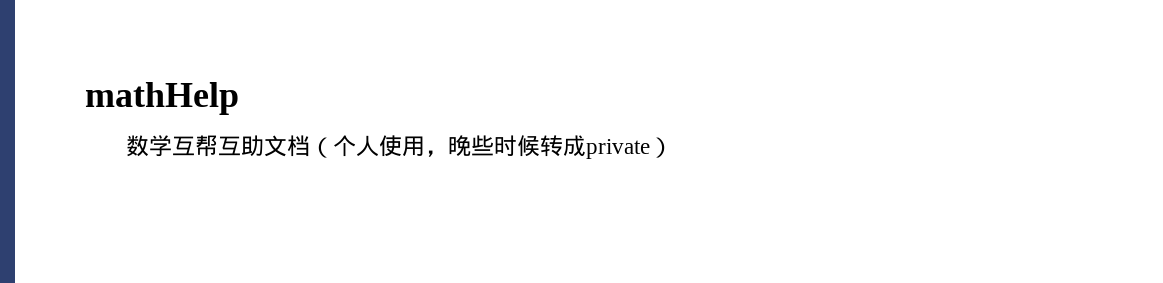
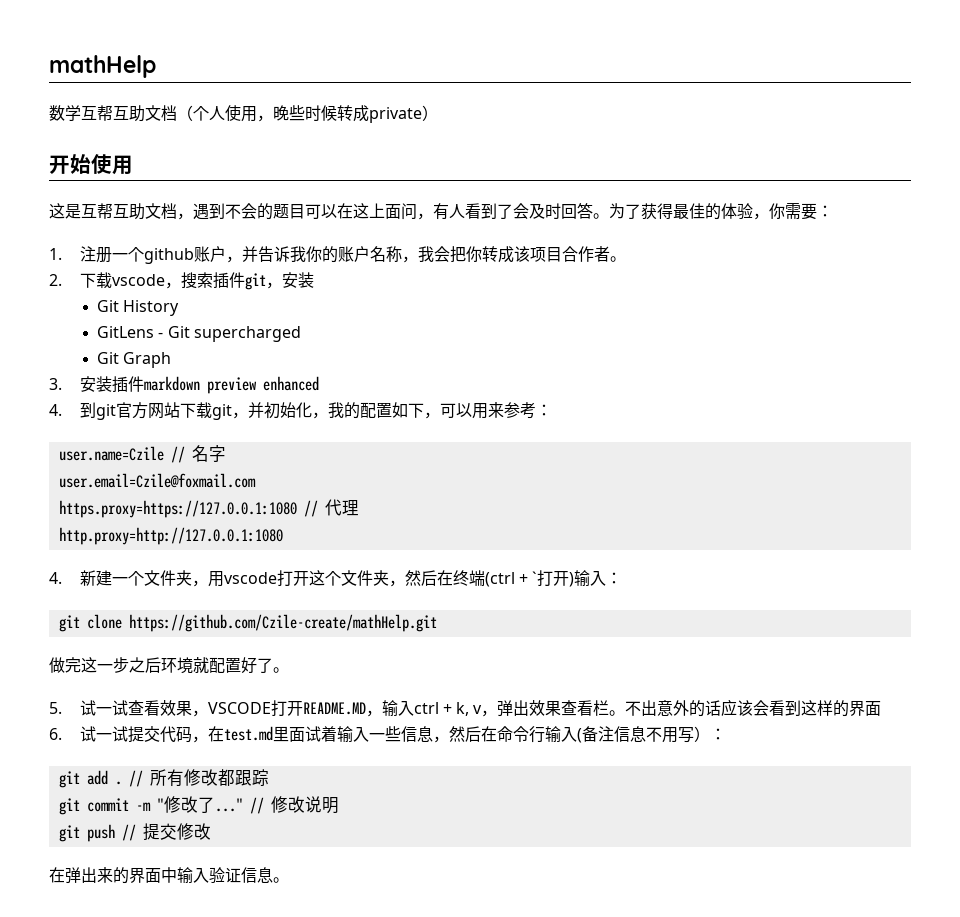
+ 开始使用
+ 这是互帮互助文档，遇到不会的题目可以在这上面问，有人看到了会及时回答。为了获得最佳的体验，你需要：
+ 1.注册一个github账户，并告诉我你的账户名称，我会把你转成该项目合作者。
+ 2.下载vscode，搜索插件git，安装
+ Git History
+ GitLens - Git supercharged
+ Git Graph
+ 3.安装插件markdown preview enhanced
+ 4.到git官方网站下载git，并初始化，我的配置如下，可以用来参考：
+ user.name=Czile // 名字
+ user.email=Czile@foxmail.com
+ https.proxy=https://127.0.0.1:1080 // 代理
+ http.proxy=http://127.0.0.1:1080
+ 4.新建一个文件夹，用vscode打开这个文件夹，然后在终端(ctrl + `打开)输入：
+ git clone https://github.com/Czile-create/mathHelp.git
+ 做完这一步之后环境就配置好了。
+ 5.试一试查看效果，VSCODE打开README.MD，输入ctrl + k, v，弹出效果查看栏。不出意外的话应该会看到这样的界面
+ 6.试一试提交代码，在test.md里面试着输入一些信息，然后在命令行输入(备注信息不用写）：
+ git add . // 所有修改都跟踪
+ git commit -m "修改了..." // 修改说明
+ git push // 提交修改
+ 在弹出来的界面中输入验证信息。

